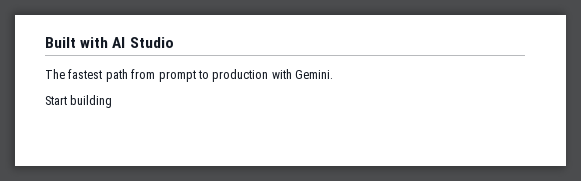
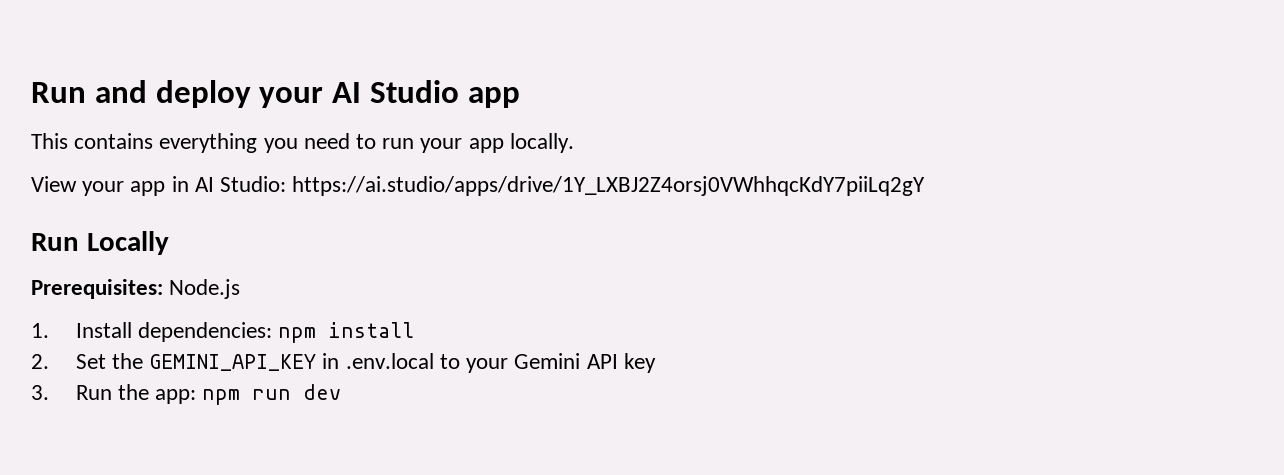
- Built with AI Studio
- The fastest path from prompt to production with Gemini.
- Start building
+ Run and deploy your AI Studio app
+ This contains everything you need to run your app locally.
+ View your app in AI Studio: https://ai.studio/apps/drive/1Y_LXBJ2Z4orsj0VWhhqcKdY7piiLq2gY
+ Run Locally
+ Prerequisites: Node.js
+ 1. Install dependencies: npm install
+ 2. Set the GEMINI_API_KEY in .env.local to your Gemini API key
+ 3. Run the app: npm run dev

